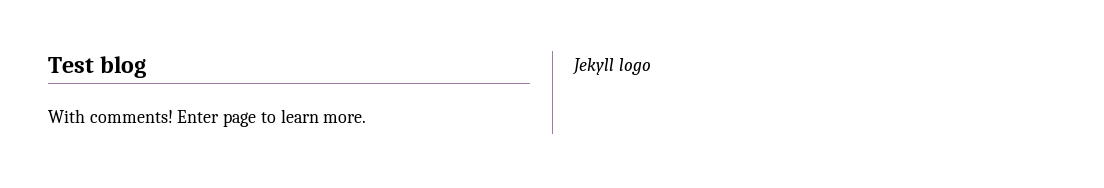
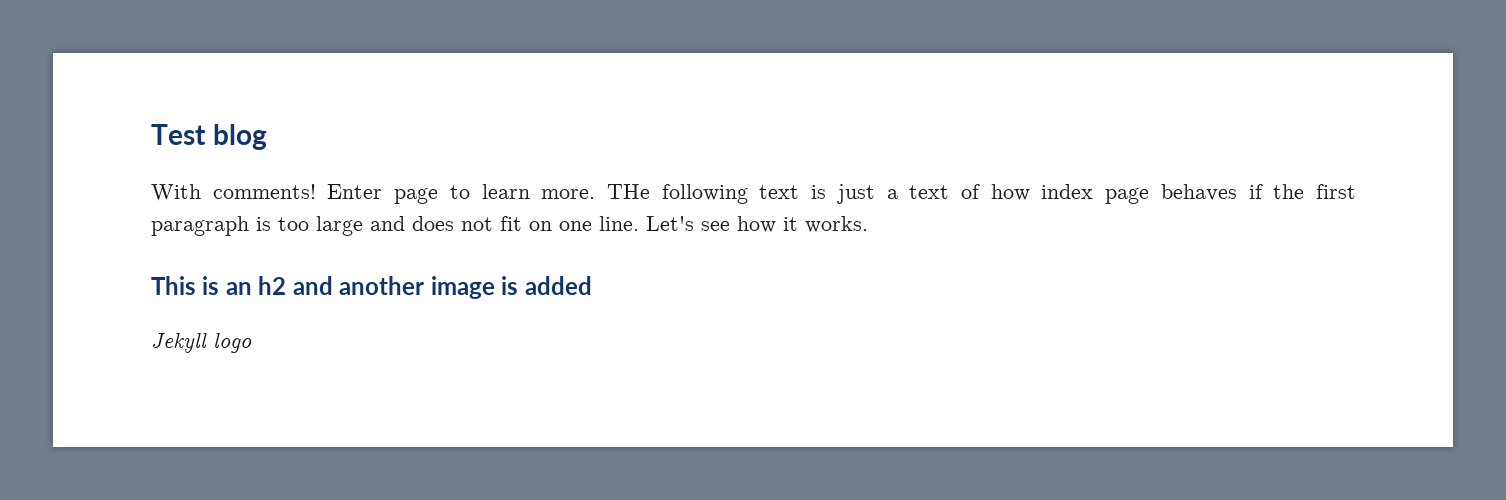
+ THe following text is just a text of how index page behaves if the first paragraph is too large and does not fit on one line. Let's see how it works.
+ This is an h2 and another image is added

